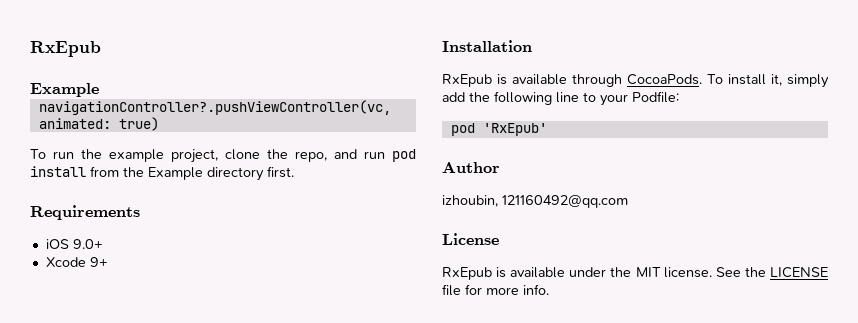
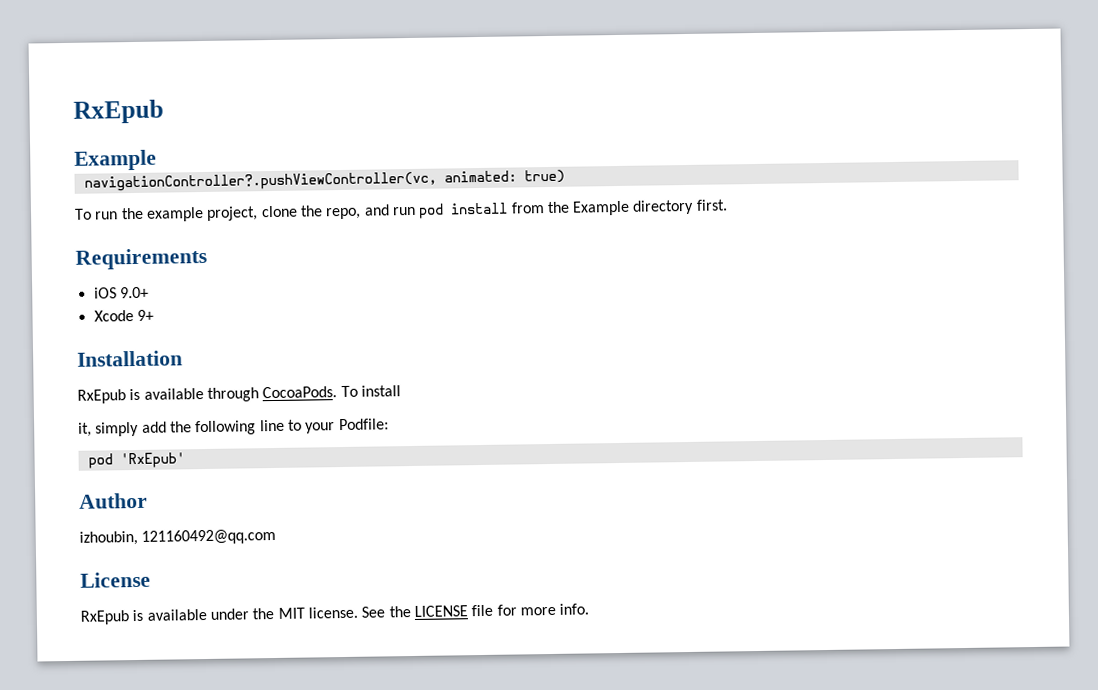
- To install it, simply add the following line to your Podfile:
+ To install
+ it, simply add the following line to your Podfile:

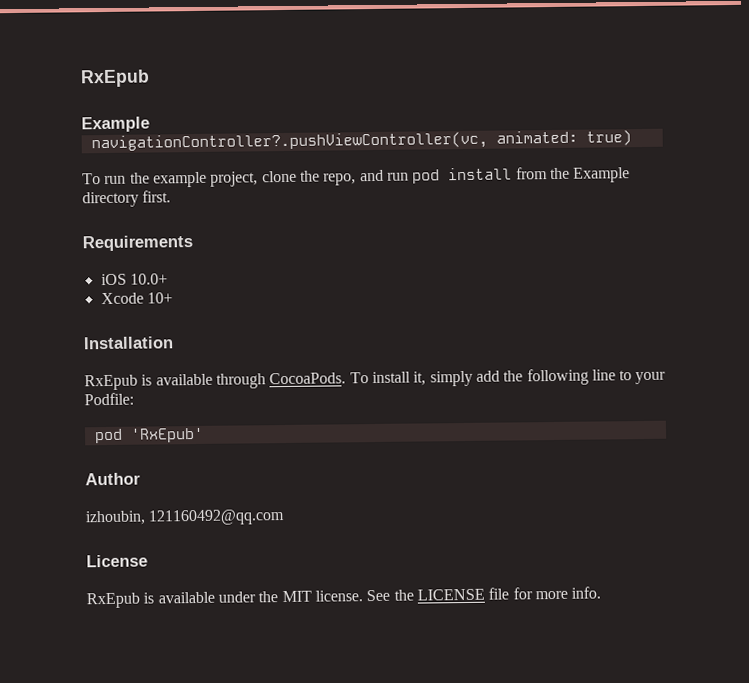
- iOS 9.0+
+ iOS 10.0+
- Xcode 9+
+ Xcode 10+
- To install
- it, simply add the following line to your Podfile:
+ To install it, simply add the following line to your Podfile:

